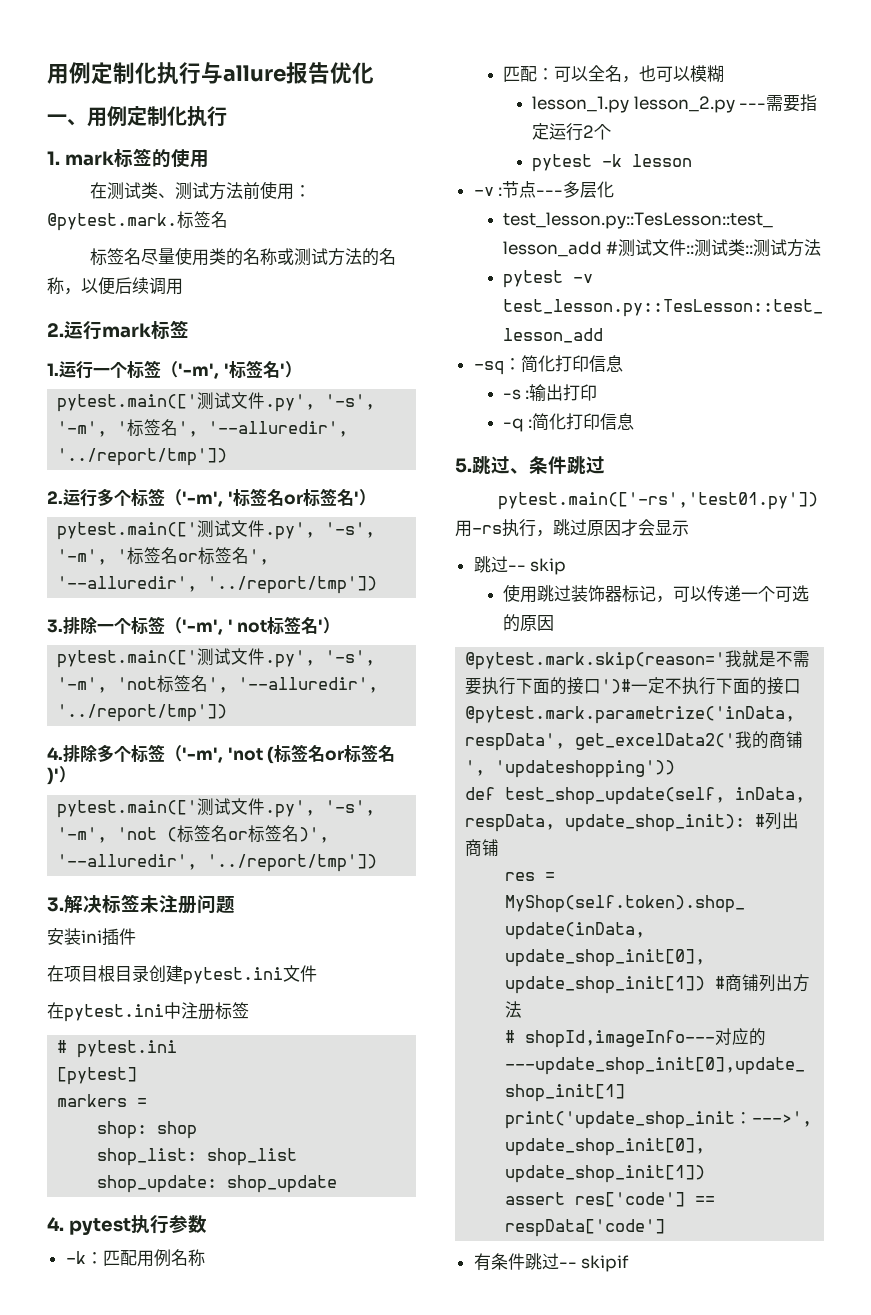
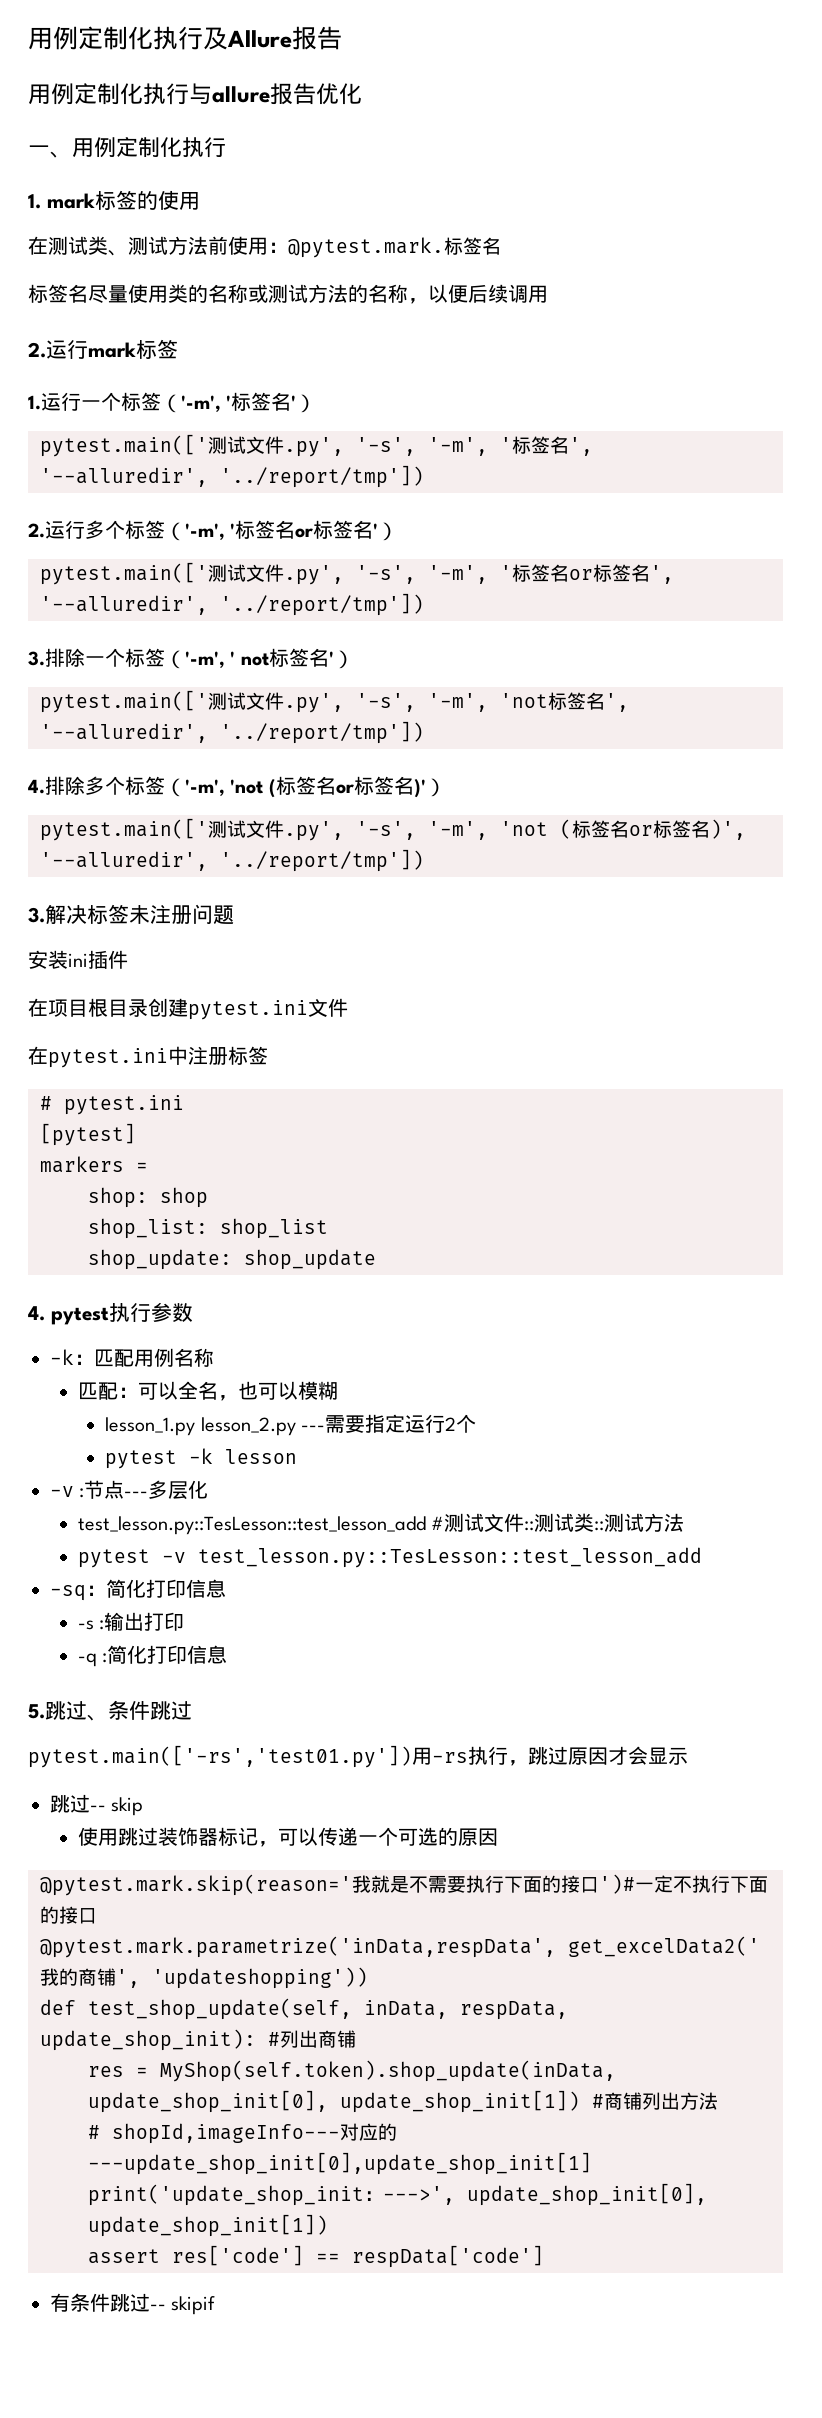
+ 用例定制化执行及Allure报告

